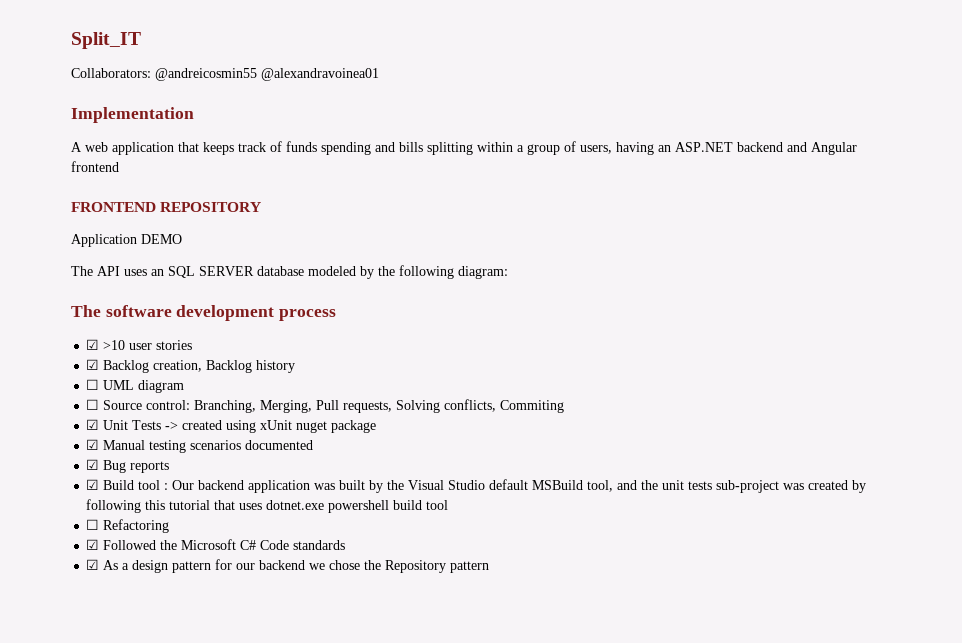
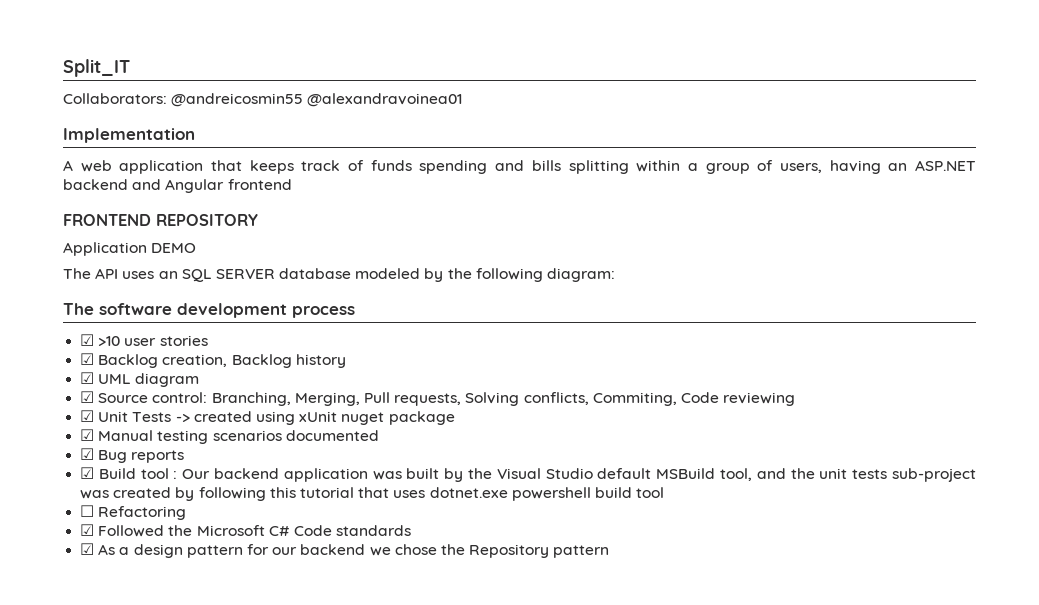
- ☐ UML diagram
+ ☑ UML diagram
- ☐ Source control: Branching, Merging, Pull requests, Solving conflicts, Commiting
+ ☑ Source control: Branching, Merging, Pull requests, Solving conflicts, Commiting, Code reviewing

